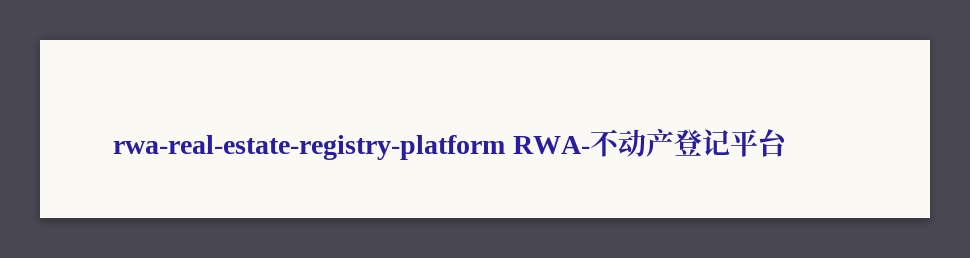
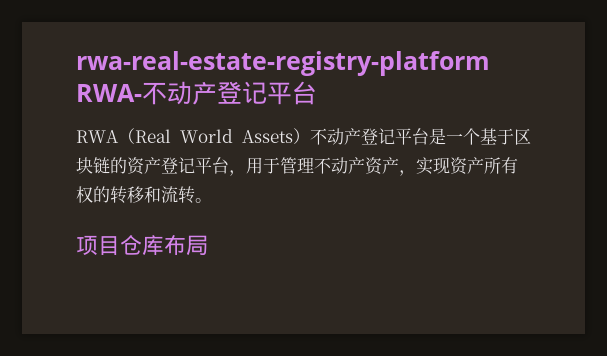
+ RWA（Real World Assets）不动产登记平台是一个基于区块链的资产登记平台，用于管理不动产资产，实现资产所有权的转移和流转。
+ 项目仓库布局

